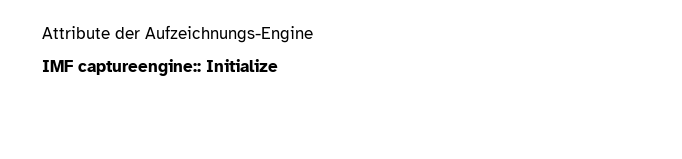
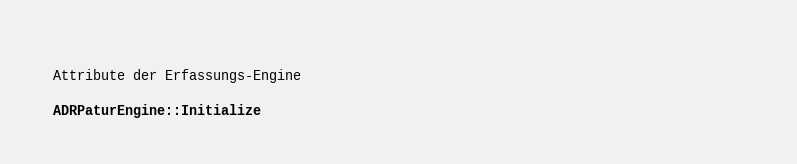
- Attribute der Aufzeichnungs-Engine
- IMF captureengine:: Initialize
+ Attribute der Erfassungs-Engine
+ ADRPaturEngine::Initialize

